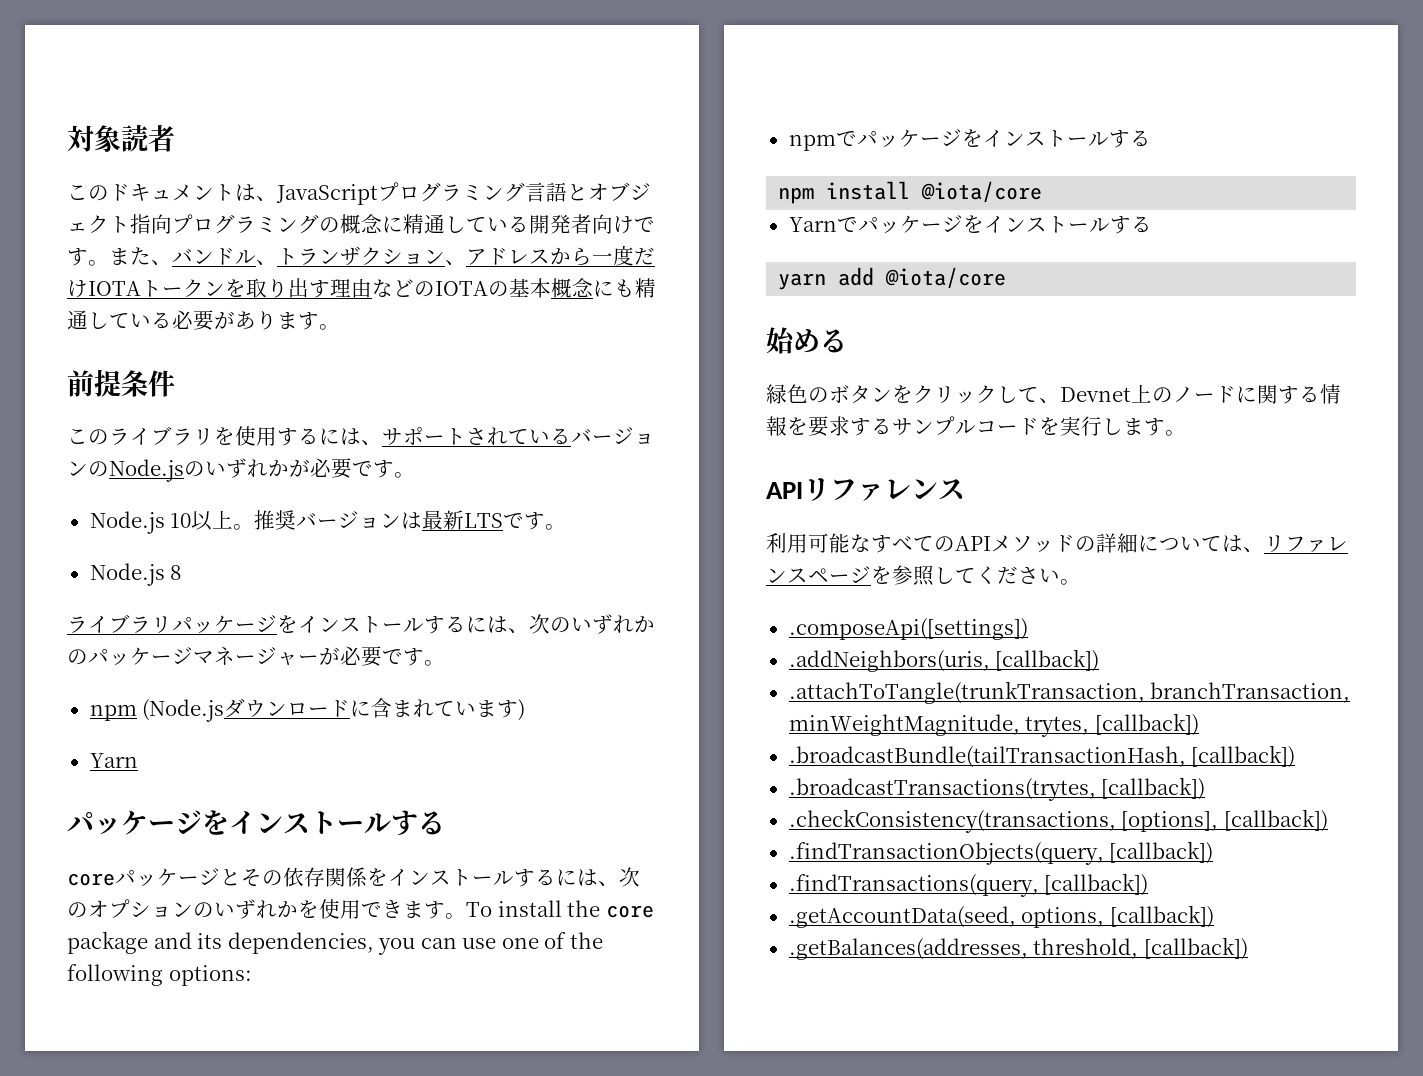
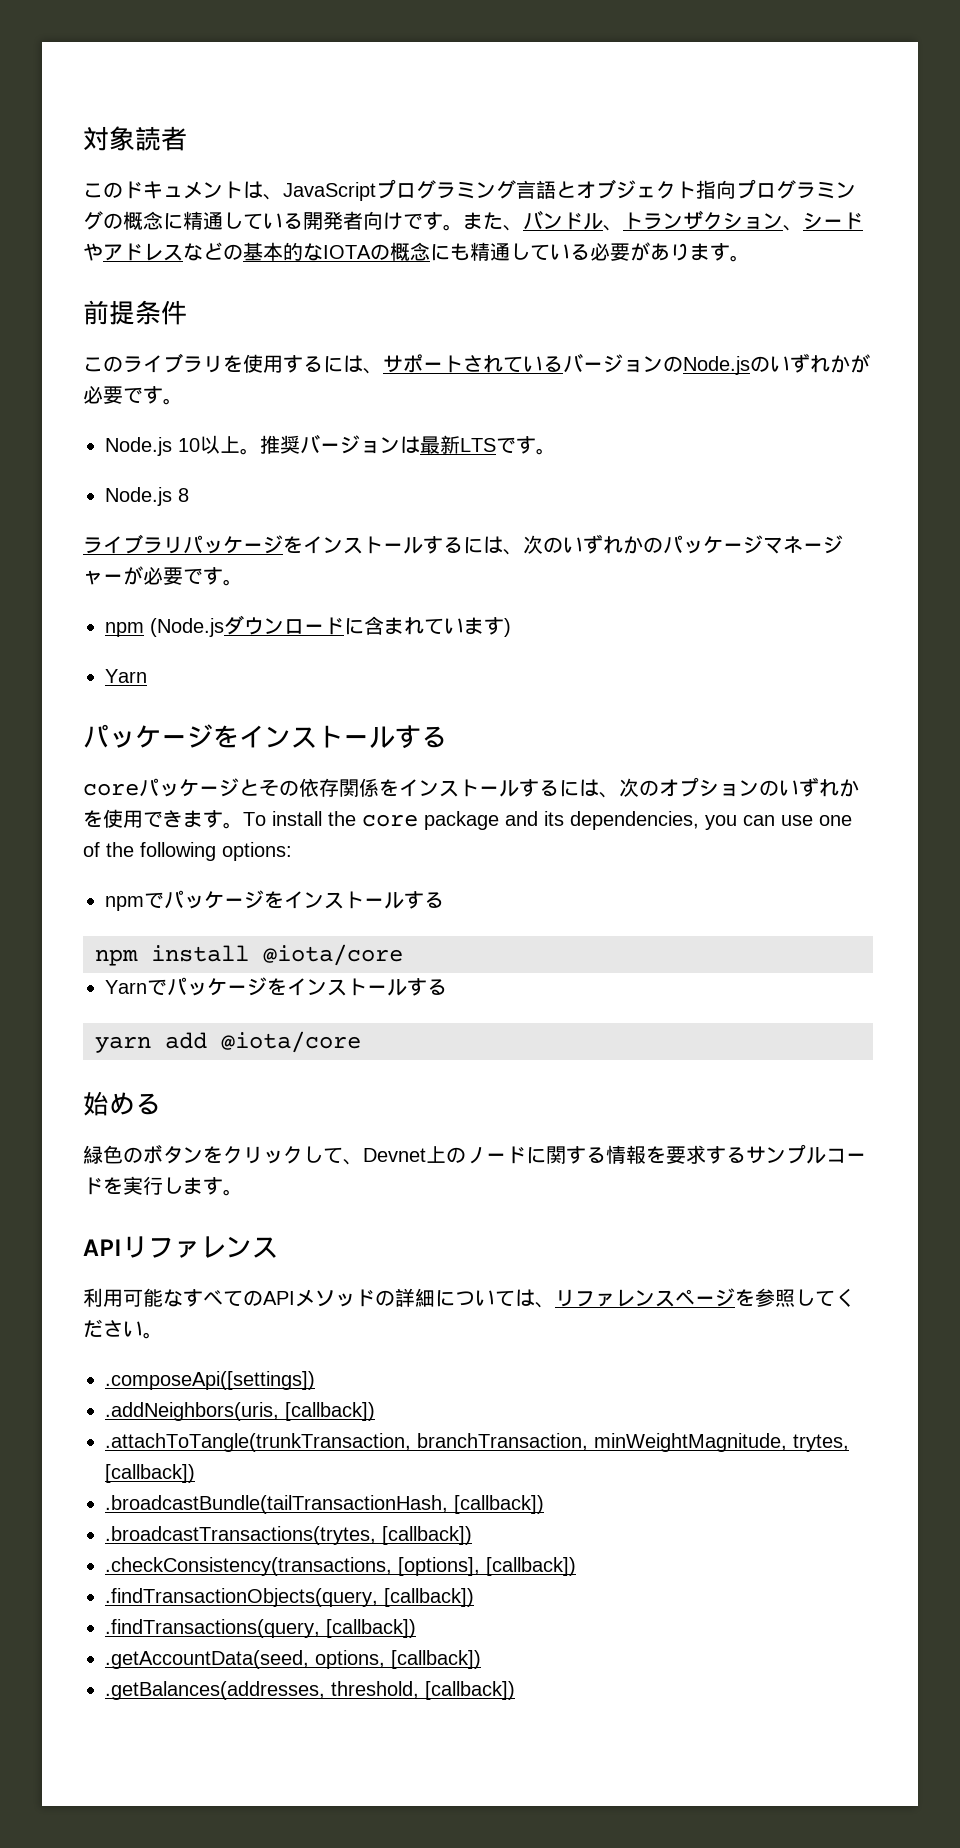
- また、バンドル、トランザクション、アドレスから一度だけIOTAトークンを取り出す理由などのIOTAの基本概念にも精通している必要があります。
+ また、バンドル、トランザクション、シードやアドレスなどの基本的なIOTAの概念にも精通している必要があります。

